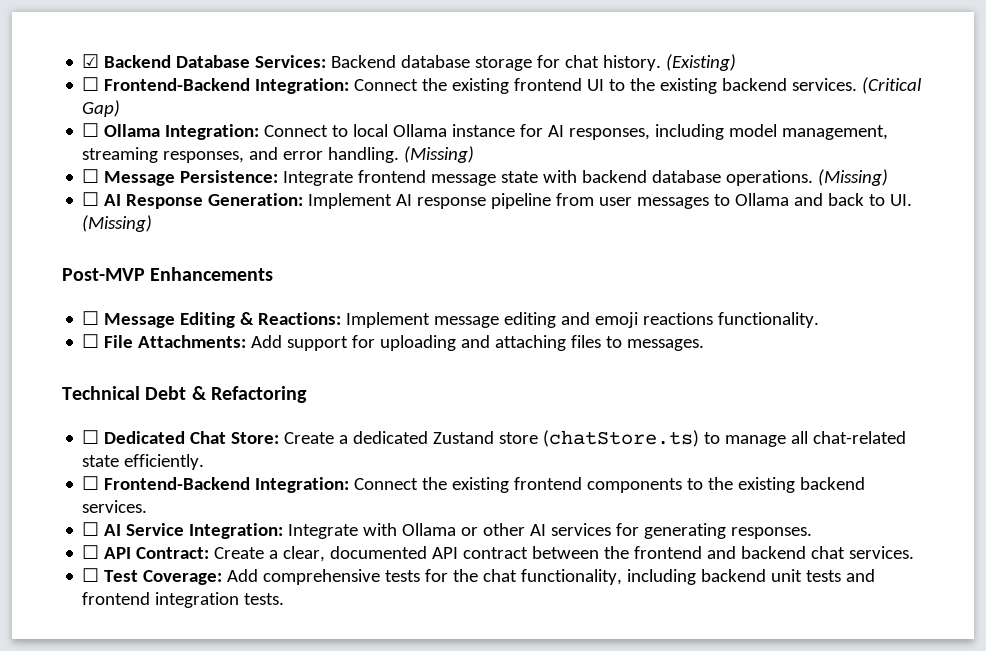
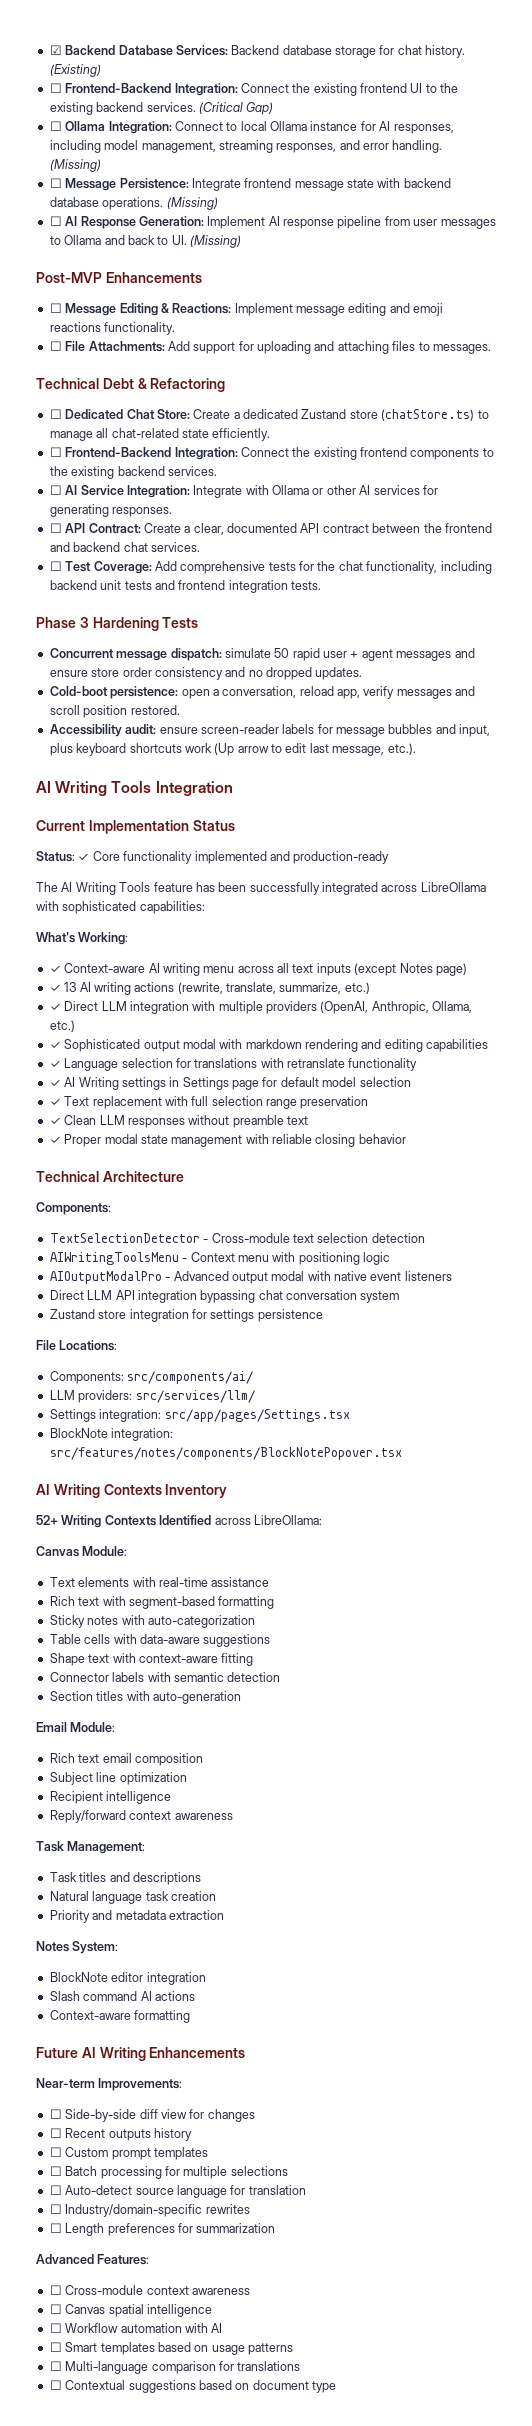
+ Phase 3 Hardening Tests
+ Concurrent message dispatch: simulate 50 rapid user + agent messages and ensure store order consistency and no dropped updates.
+ Cold-boot persistence: open a conversation, reload app, verify messages and scroll position restored.
+ Accessibility audit: ensure screen-reader labels for message bubbles and input, plus keyboard shortcuts work (Up arrow to edit last message, etc.).
+ AI Writing Tools Integration
+ Current Implementation Status
+ Status: ✓ Core functionality implemented and production-ready
+ The AI Writing Tools feature has been successfully integrated across LibreOllama with sophisticated capabilities:
+ What's Working:
+ ✓ Context-aware AI writing menu across all text inputs (except Notes page)
+ ✓ 13 AI writing actions (rewrite, translate, summarize, etc.)
+ ✓ Direct LLM integration with multiple providers (OpenAI, Anthropic, Ollama, etc.)
+ ✓ Sophisticated output modal with markdown rendering and editing capabilities
+ ✓ Language selection for translations with retranslate functionality
+ ✓ AI Writing settings in Settings page for default model selection
+ ✓ Text replacement with full selection range preservation
+ ✓ Clean LLM responses without preamble text
+ ✓ Proper modal state management with reliable closing behavior
+ Technical Architecture
+ Components:
+ TextSelectionDetector - Cross-module text selection detection
+ AIWritingToolsMenu - Context menu with positioning logic
+ AIOutputModalPro - Advanced output modal with native event listeners
+ Direct LLM API integration bypassing chat conversation system
+ Zustand store integration for settings persistence
+ File Locations:
+ Components: src/components/ai/
+ LLM providers: src/services/llm/
+ Settings integration: src/app/pages/Settings.tsx
+ BlockNote integration: src/features/notes/components/BlockNotePopover.tsx
+ AI Writing Contexts Inventory
+ 52+ Writing Contexts Identified across LibreOllama:
+ Canvas Module:
+ Text elements with real-time assistance
+ Rich text with segment-based formatting
+ Sticky notes with auto-categorization
+ Table cells with data-aware suggestions
+ Shape text with context-aware fitting
+ Connector labels with semantic detection
+ Section titles with auto-generation
+ Email Module:
+ Rich text email composition
+ Subject line optimization
+ Recipient intelligence
+ Reply/forward context awareness
+ Task Management:
+ Task titles and descriptions
+ Natural language task creation
+ Priority and metadata extraction
+ Notes System:
+ BlockNote editor integration
+ Slash command AI actions
+ Context-aware formatting
+ Future AI Writing Enhancements
+ Near-term Improvements:
+ ☐ Side-by-side diff view for changes
+ ☐ Recent outputs history
+ ☐ Custom prompt templates
+ ☐ Batch processing for multiple selections
+ ☐ Auto-detect source language for translation
+ ☐ Industry/domain-specific rewrites
+ ☐ Length preferences for summarization
+ Advanced Features:
+ ☐ Cross-module context awareness
+ ☐ Canvas spatial intelligence
+ ☐ Workflow automation with AI
+ ☐ Smart templates based on usage patterns
+ ☐ Multi-language comparison for translations
+ ☐ Contextual suggestions based on document type

